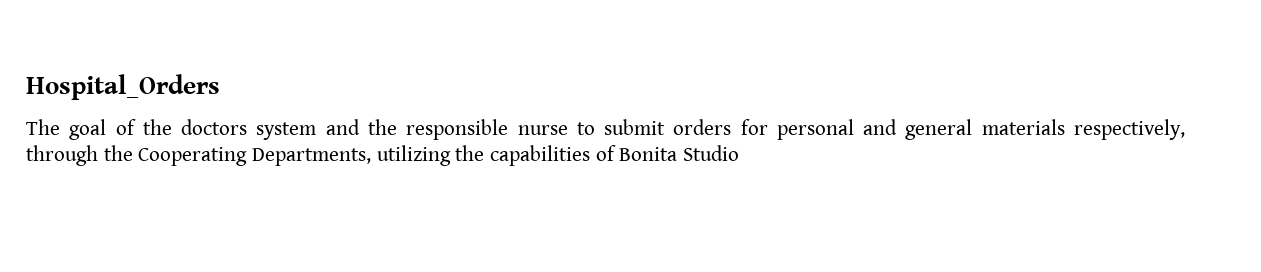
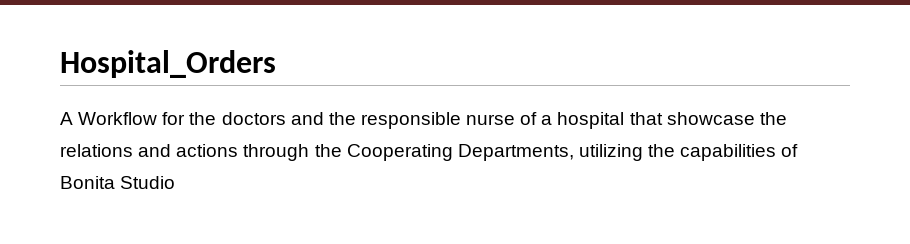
- The goal of the doctors system and the responsible nurse to submit orders for personal and general materials respectively, through the Cooperating Departments, utilizing the capabilities of Bonita Studio
+ A Workflow for the doctors and the responsible nurse of a hospital that showcase the relations and actions through the Cooperating Departments, utilizing the capabilities of Bonita Studio

